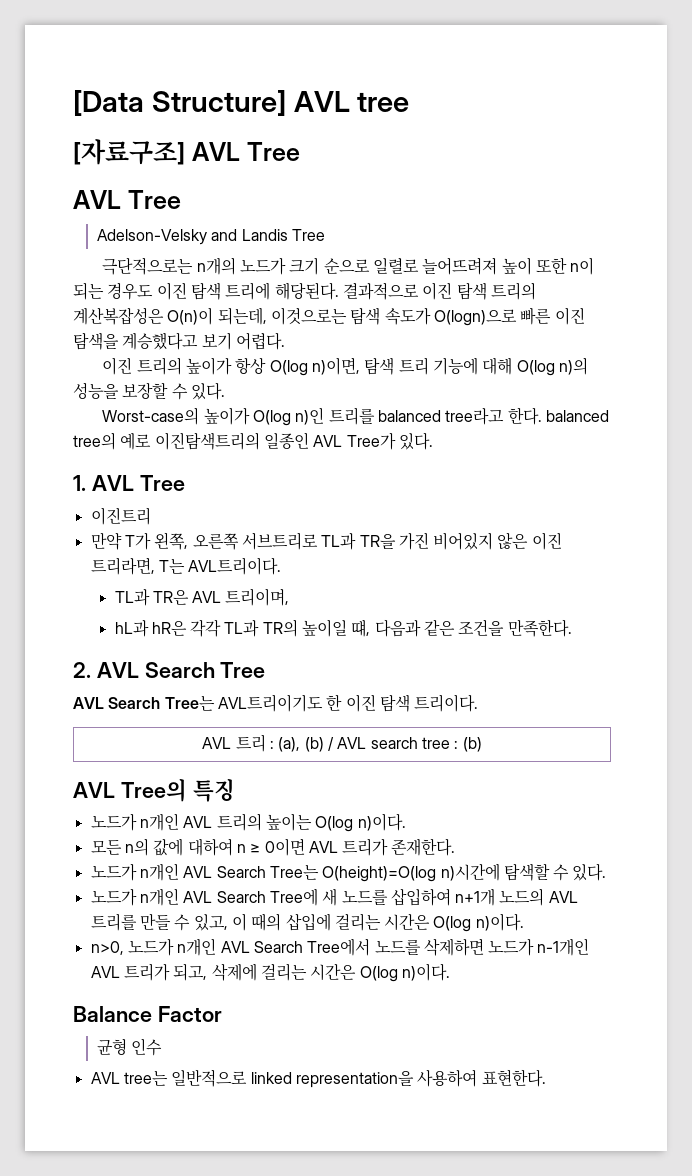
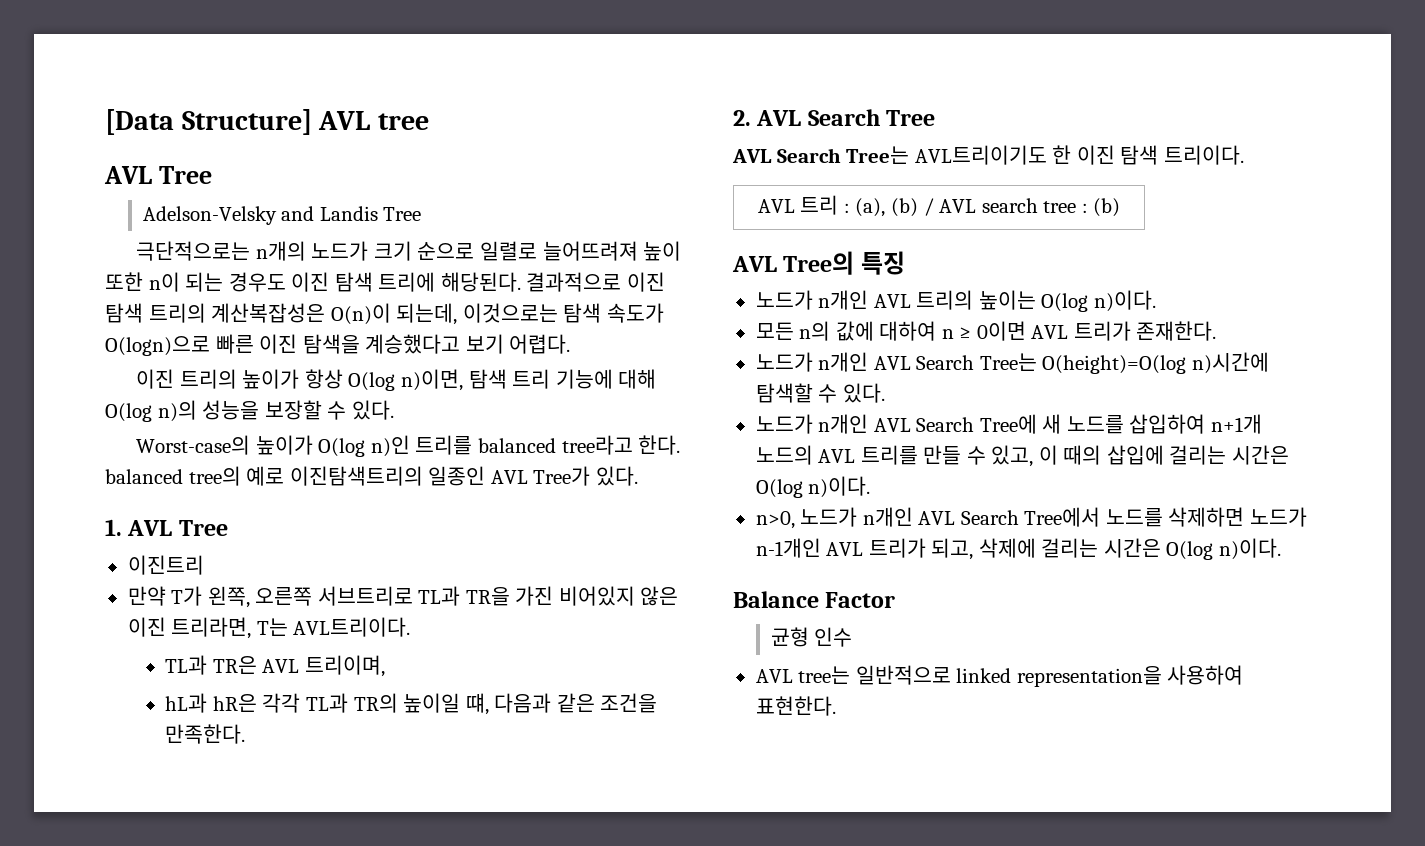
- [자료구조] AVL Tree

